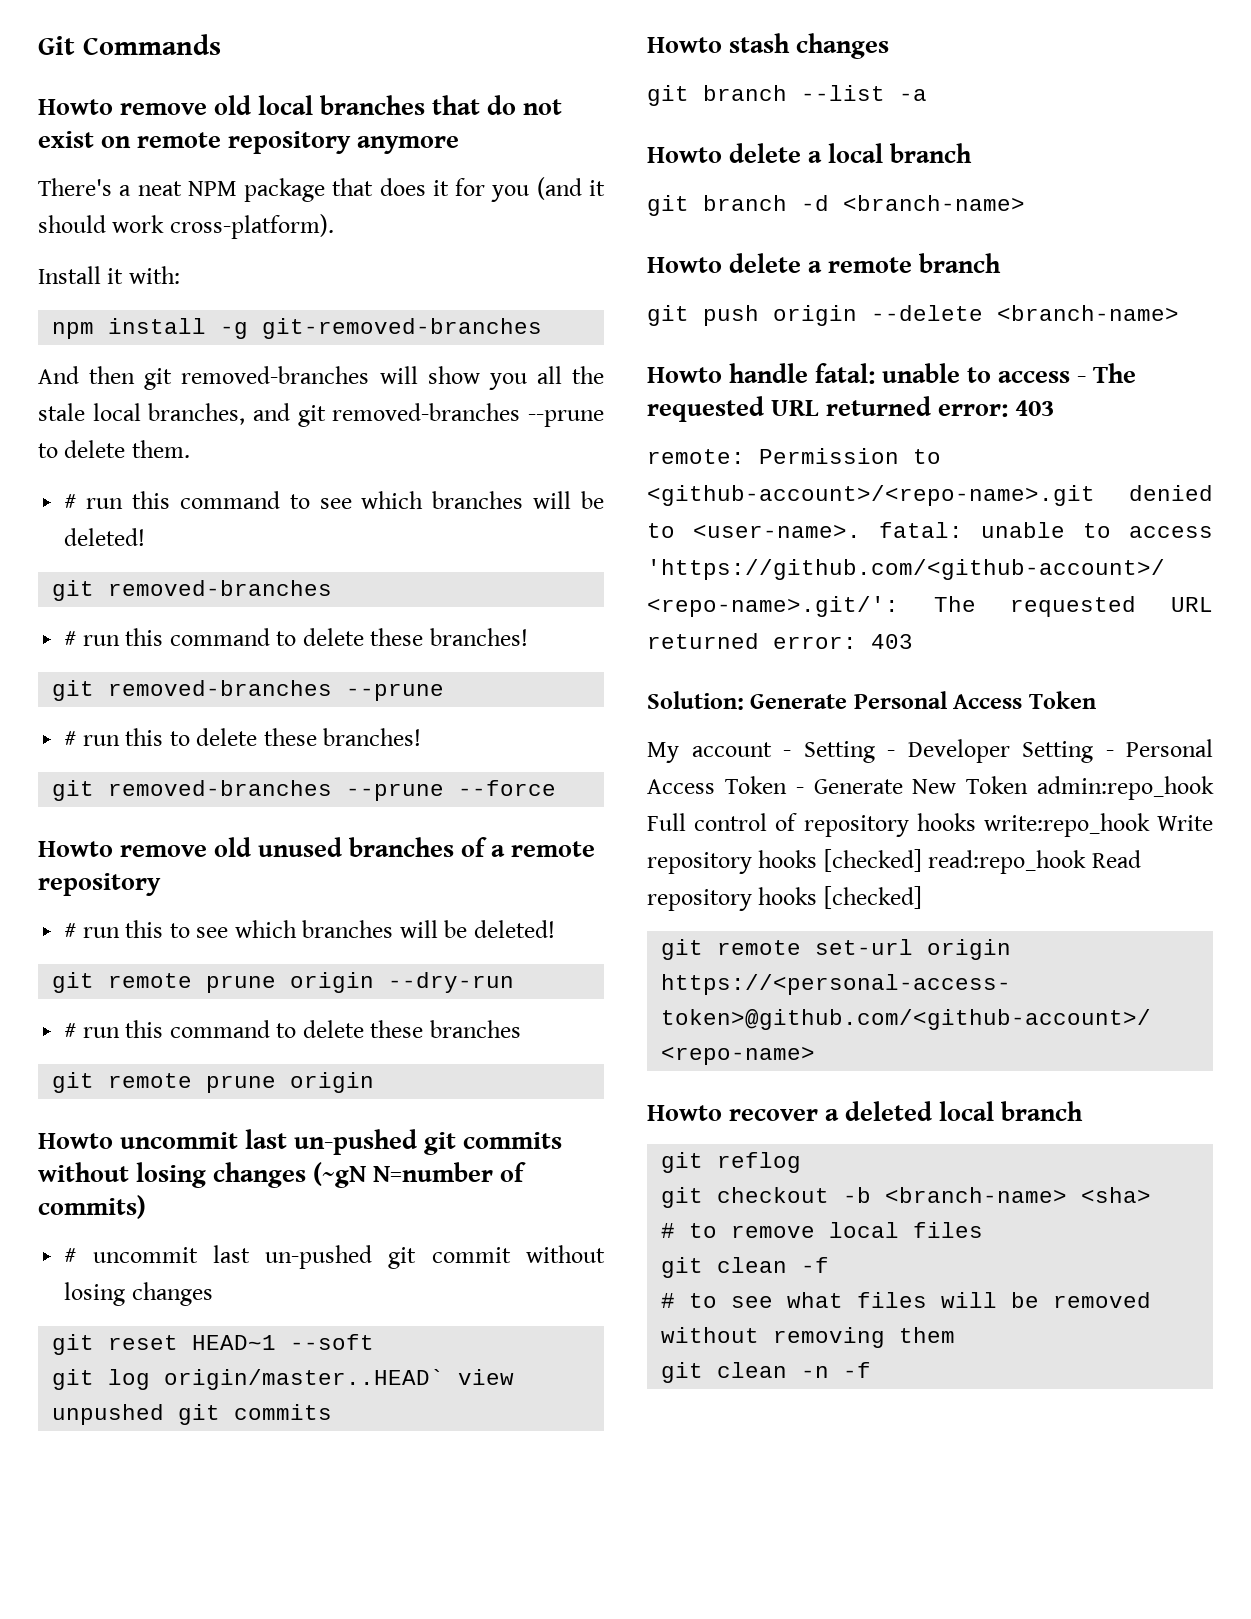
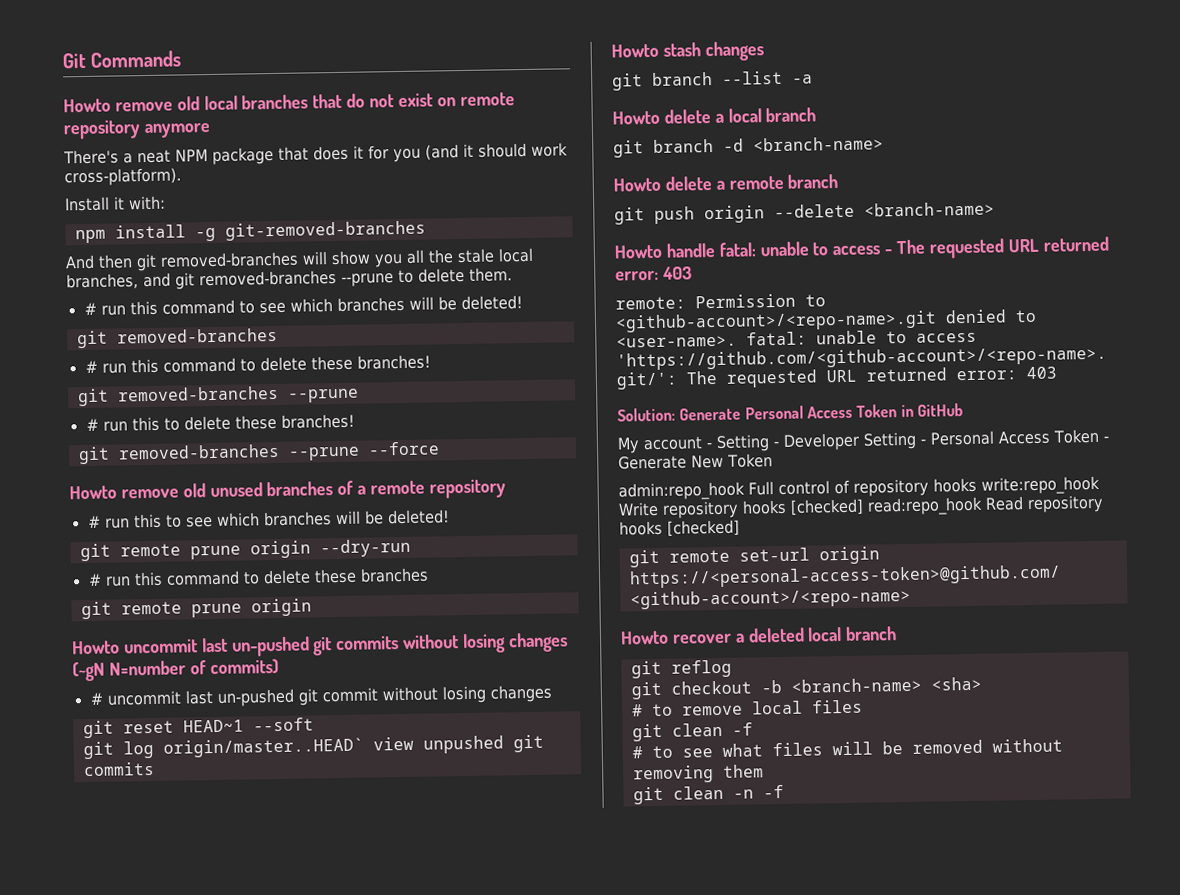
- Solution: Generate Personal Access Token
+ Solution: Generate Personal Access Token in GitHub
- My account - Setting - Developer Setting - Personal Access Token - Generate New Token admin:repo_hook Full control of repository hooks write:repo_hook Write repository hooks [checked] read:repo_hook Read repository hooks [checked]
+ My account - Setting - Developer Setting - Personal Access Token - Generate New Token
+ admin:repo_hook Full control of repository hooks write:repo_hook Write repository hooks [checked] read:repo_hook Read repository hooks [checked]

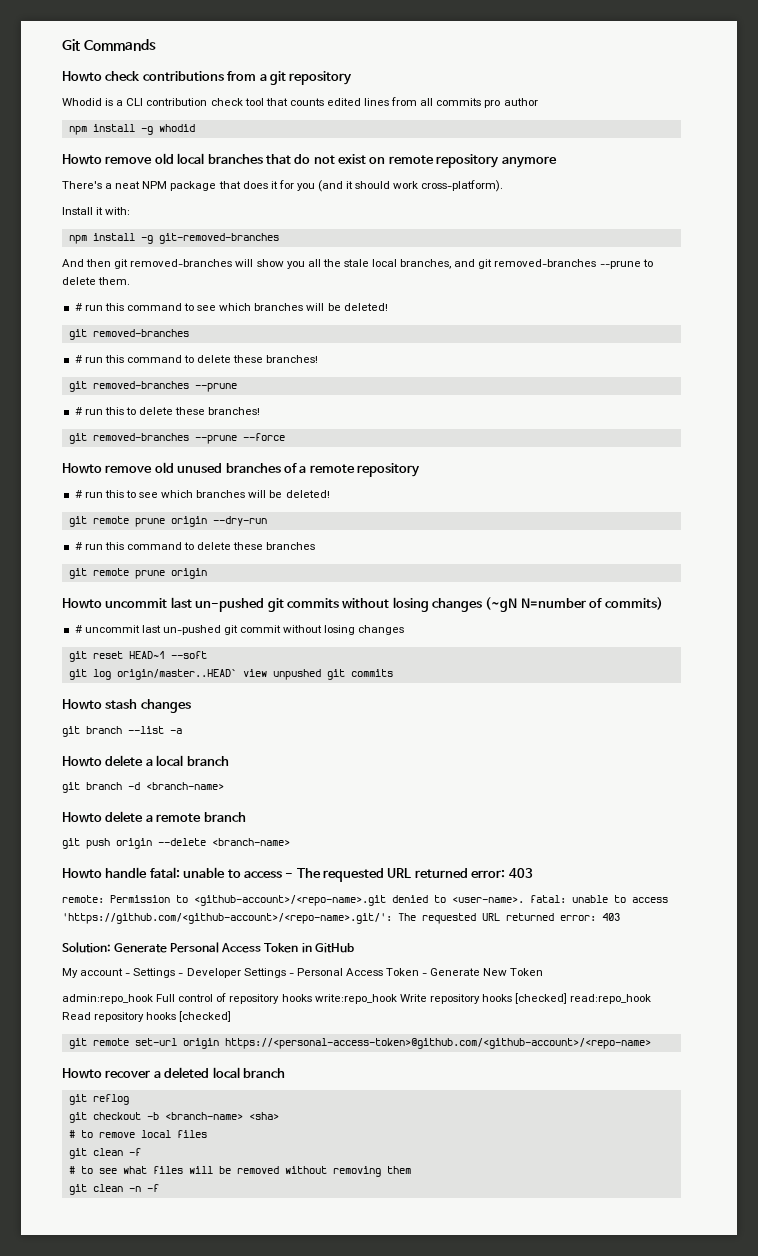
+ Howto check contributions from a git repository
+ Whodid is a CLI contribution check tool that counts edited lines from all commits pro author
+ npm install -g whodid
- My account - Setting - Developer Setting - Personal Access Token - Generate New Token
+ My account - Settings - Developer Settings - Personal Access Token - Generate New Token

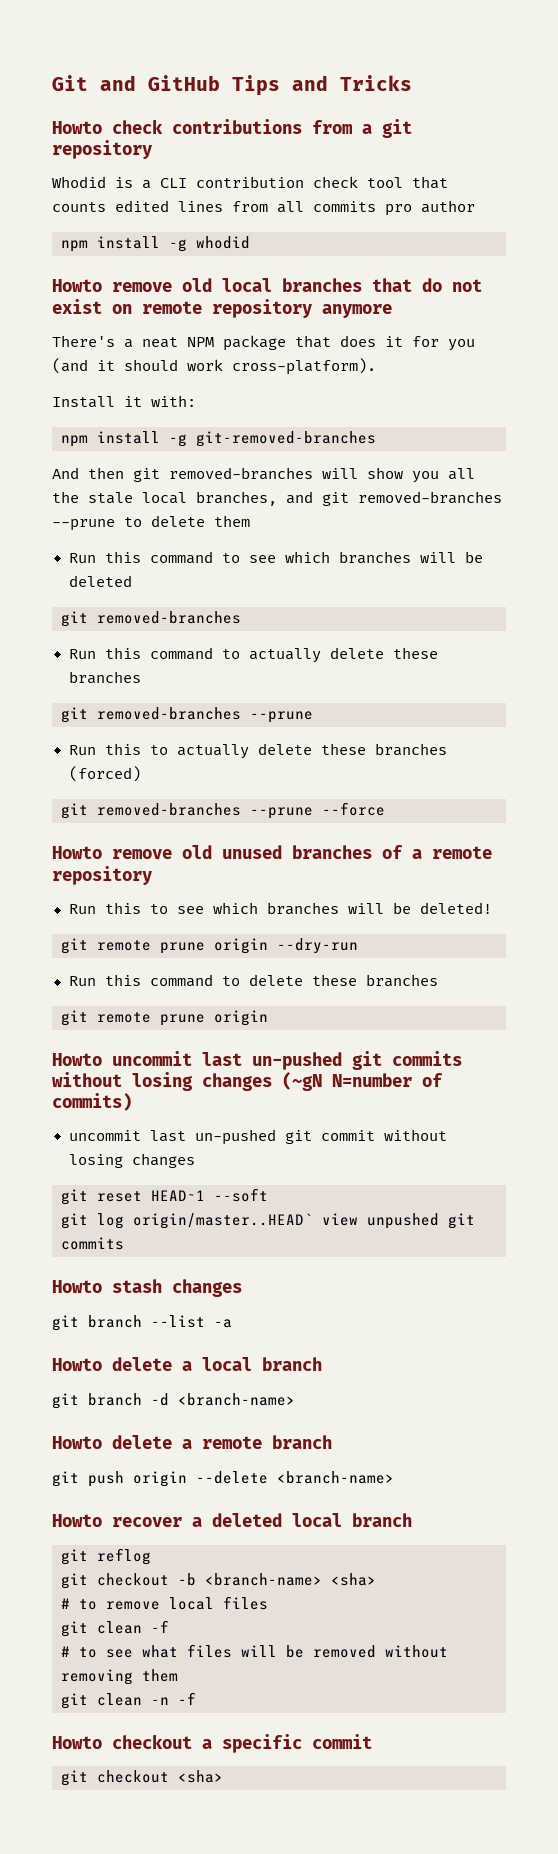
- Git Commands
+ Git and GitHub Tips and Tricks
- And then git removed-branches will show you all the stale local branches, and git removed-branches --prune to delete them.
- # run this command to see which branches will be deleted!
+ And then git removed-branches will show you all the stale local branches, and git removed-branches --prune to delete them
+ Run this command to see which branches will be deleted
- # run this command to delete these branches!
+ Run this command to actually delete these branches
- # run this to delete these branches!
+ Run this to actually delete these branches (forced)
- # run this to see which branches will be deleted!
+ Run this to see which branches will be deleted!
- # run this command to delete these branches
+ Run this command to delete these branches
- # uncommit last un-pushed git commit without losing changes
+ uncommit last un-pushed git commit without losing changes
- Howto handle fatal: unable to access - The requested URL returned error: 403
- remote: Permission to <github-account>/<repo-name>.git denied to <user-name>. fatal: unable to access 'https://github.com/<github-account>/<repo-name>.git/': The requested URL returned error: 403
- Solution: Generate Personal Access Token in GitHub
- My account - Settings - Developer Settings - Personal Access Token - Generate New Token
- admin:repo_hook Full control of repository hooks write:repo_hook Write repository hooks [checked] read:repo_hook Read repository hooks [checked]
- git remote set-url origin https://<personal-access-token>@github.com/<github-account>/<repo-name>
+ Howto checkout a specific commit
+ git checkout <sha>

